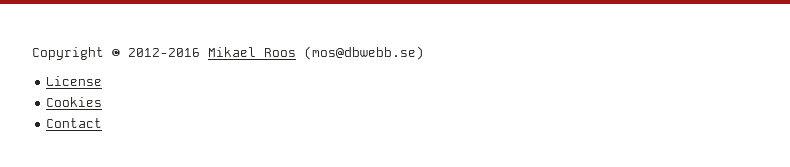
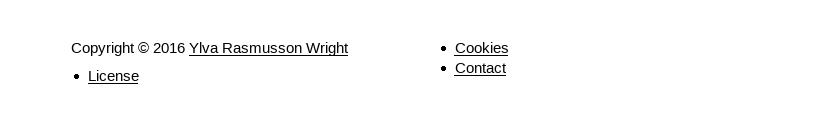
- Copyright © 2012-2016 Mikael Roos (mos@dbwebb.se)
+ Copyright © 2016 Ylva Rasmusson Wright

